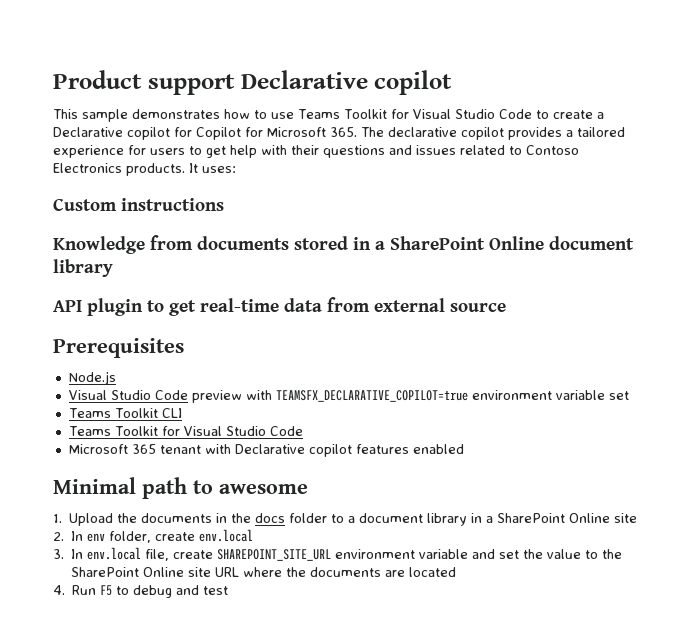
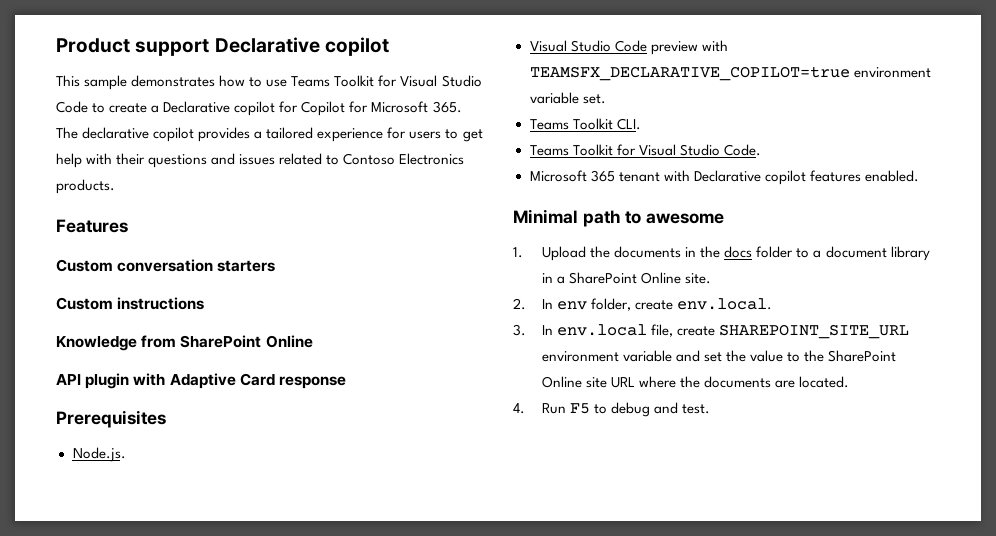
- This sample demonstrates how to use Teams Toolkit for Visual Studio Code to create a Declarative copilot for Copilot for Microsoft 365. The declarative copilot provides a tailored experience for users to get help with their questions and issues related to Contoso Electronics products. It uses:
+ This sample demonstrates how to use Teams Toolkit for Visual Studio Code to create a Declarative copilot for Copilot for Microsoft 365. The declarative copilot provides a tailored experience for users to get help with their questions and issues related to Contoso Electronics products.
+ Features
+ Custom conversation starters
- Knowledge from documents stored in a SharePoint Online document library
+ Knowledge from SharePoint Online
- API plugin to get real-time data from external source
+ API plugin with Adaptive Card response
- Node.js
+ Node.js.
- Visual Studio Code preview with TEAMSFX_DECLARATIVE_COPILOT=true environment variable set
- Teams Toolkit CLI
- Teams Toolkit for Visual Studio Code
+ Visual Studio Code preview with TEAMSFX_DECLARATIVE_COPILOT=true environment variable set.
+ Teams Toolkit CLI.
+ Teams Toolkit for Visual Studio Code.
- Microsoft 365 tenant with Declarative copilot features enabled
+ Microsoft 365 tenant with Declarative copilot features enabled.
- 1. Upload the documents in the docs folder to a document library in a SharePoint Online site
+ 1. Upload the documents in the docs folder to a document library in a SharePoint Online site.
- 2. In env folder, create env.local
+ 2. In env folder, create env.local.
- 3. In env.local file, create SHAREPOINT_SITE_URL environment variable and set the value to the SharePoint Online site URL where the documents are located
+ 3. In env.local file, create SHAREPOINT_SITE_URL environment variable and set the value to the SharePoint Online site URL where the documents are located.
- 4. Run F5 to debug and test
+ 4. Run F5 to debug and test.

